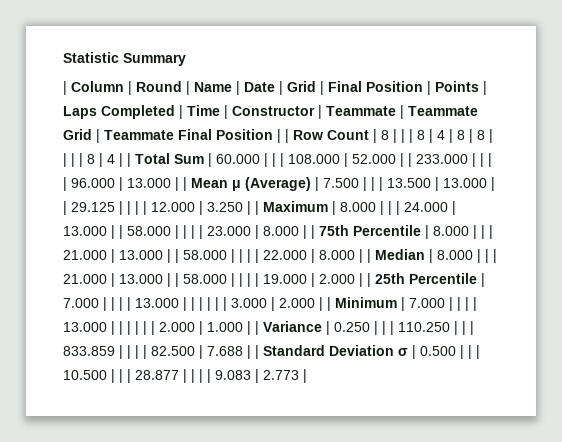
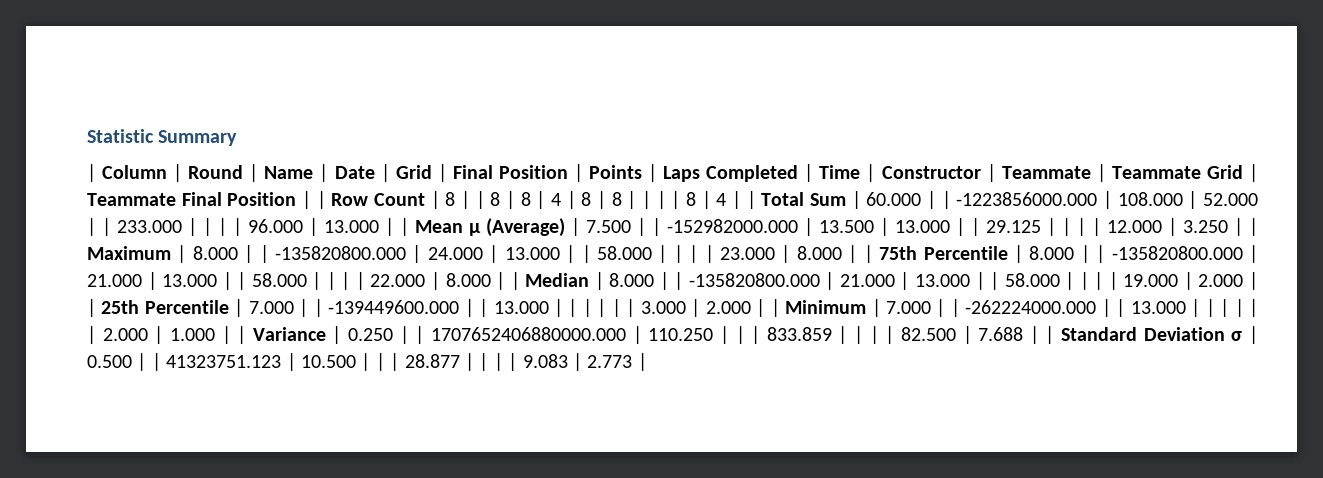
- | Column | Round | Name | Date | Grid | Final Position | Points | Laps Completed | Time | Constructor | Teammate | Teammate Grid | Teammate Final Position | | Row Count | 8 | | | 8 | 4 | 8 | 8 | | | | 8 | 4 | | Total Sum | 60.000 | | | 108.000 | 52.000 | | 233.000 | | | | 96.000 | 13.000 | | Mean μ (Average) | 7.500 | | | 13.500 | 13.000 | | 29.125 | | | | 12.000 | 3.250 | | Maximum | 8.000 | | | 24.000 | 13.000 | | 58.000 | | | | 23.000 | 8.000 | | 75th Percentile | 8.000 | | | 21.000 | 13.000 | | 58.000 | | | | 22.000 | 8.000 | | Median | 8.000 | | | 21.000 | 13.000 | | 58.000 | | | | 19.000 | 2.000 | | 25th Percentile | 7.000 | | | | 13.000 | | | | | | 3.000 | 2.000 | | Minimum | 7.000 | | | | 13.000 | | | | | | 2.000 | 1.000 | | Variance | 0.250 | | | 110.250 | | | 833.859 | | | | 82.500 | 7.688 | | Standard Deviation σ | 0.500 | | | 10.500 | | | 28.877 | | | | 9.083 | 2.773 |
+ | Column | Round | Name | Date | Grid | Final Position | Points | Laps Completed | Time | Constructor | Teammate | Teammate Grid | Teammate Final Position | | Row Count | 8 | | 8 | 8 | 4 | 8 | 8 | | | | 8 | 4 | | Total Sum | 60.000 | | -1223856000.000 | 108.000 | 52.000 | | 233.000 | | | | 96.000 | 13.000 | | Mean μ (Average) | 7.500 | | -152982000.000 | 13.500 | 13.000 | | 29.125 | | | | 12.000 | 3.250 | | Maximum | 8.000 | | -135820800.000 | 24.000 | 13.000 | | 58.000 | | | | 23.000 | 8.000 | | 75th Percentile | 8.000 | | -135820800.000 | 21.000 | 13.000 | | 58.000 | | | | 22.000 | 8.000 | | Median | 8.000 | | -135820800.000 | 21.000 | 13.000 | | 58.000 | | | | 19.000 | 2.000 | | 25th Percentile | 7.000 | | -139449600.000 | | 13.000 | | | | | | 3.000 | 2.000 | | Minimum | 7.000 | | -262224000.000 | | 13.000 | | | | | | 2.000 | 1.000 | | Variance | 0.250 | | 1707652406880000.000 | 110.250 | | | 833.859 | | | | 82.500 | 7.688 | | Standard Deviation σ | 0.500 | | 41323751.123 | 10.500 | | | 28.877 | | | | 9.083 | 2.773 |

